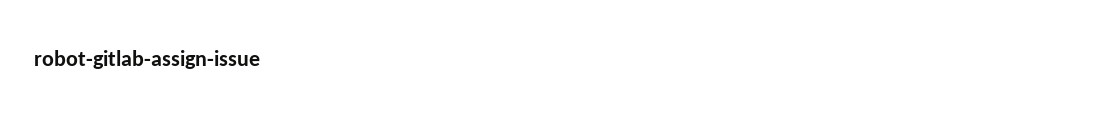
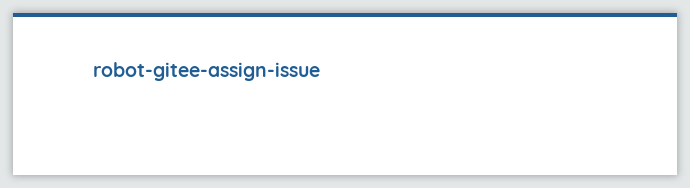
- robot-gitlab-assign-issue
+ robot-gitee-assign-issue

